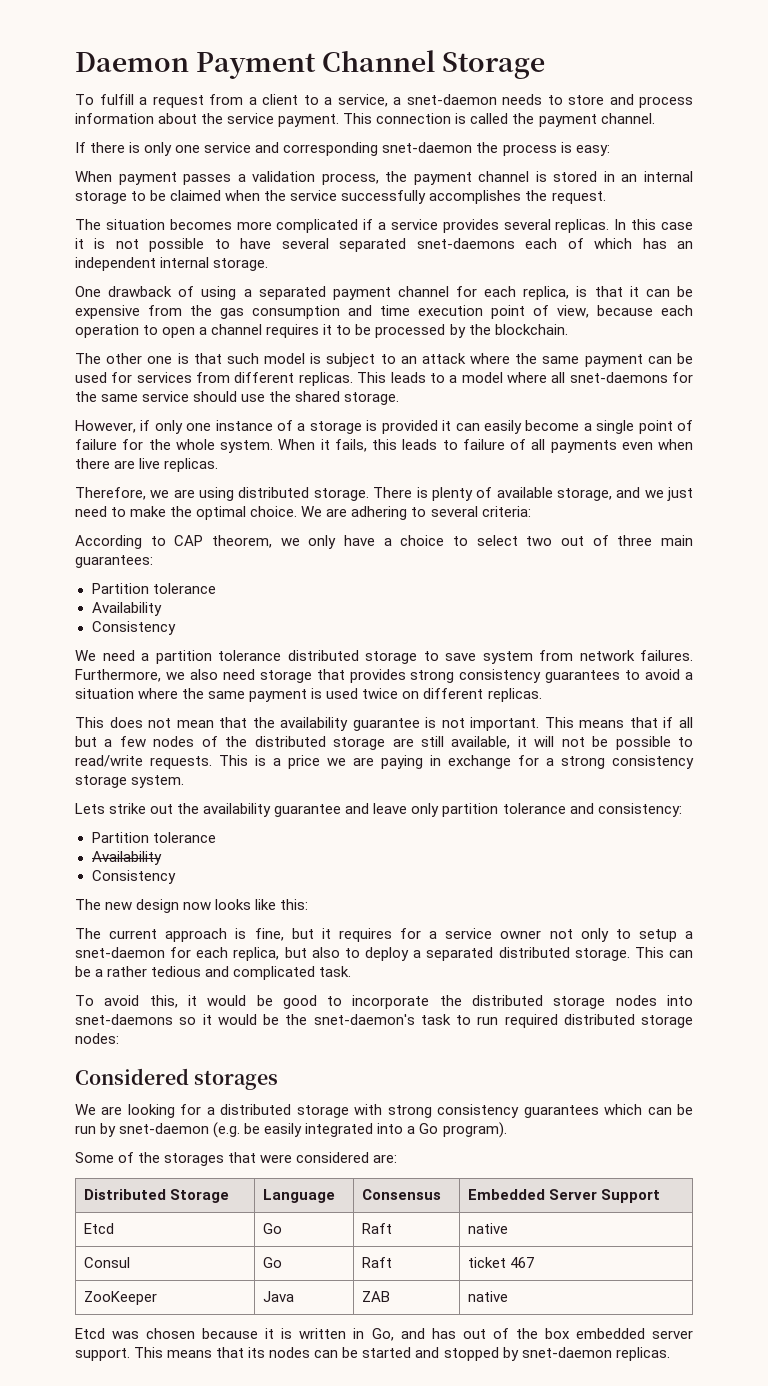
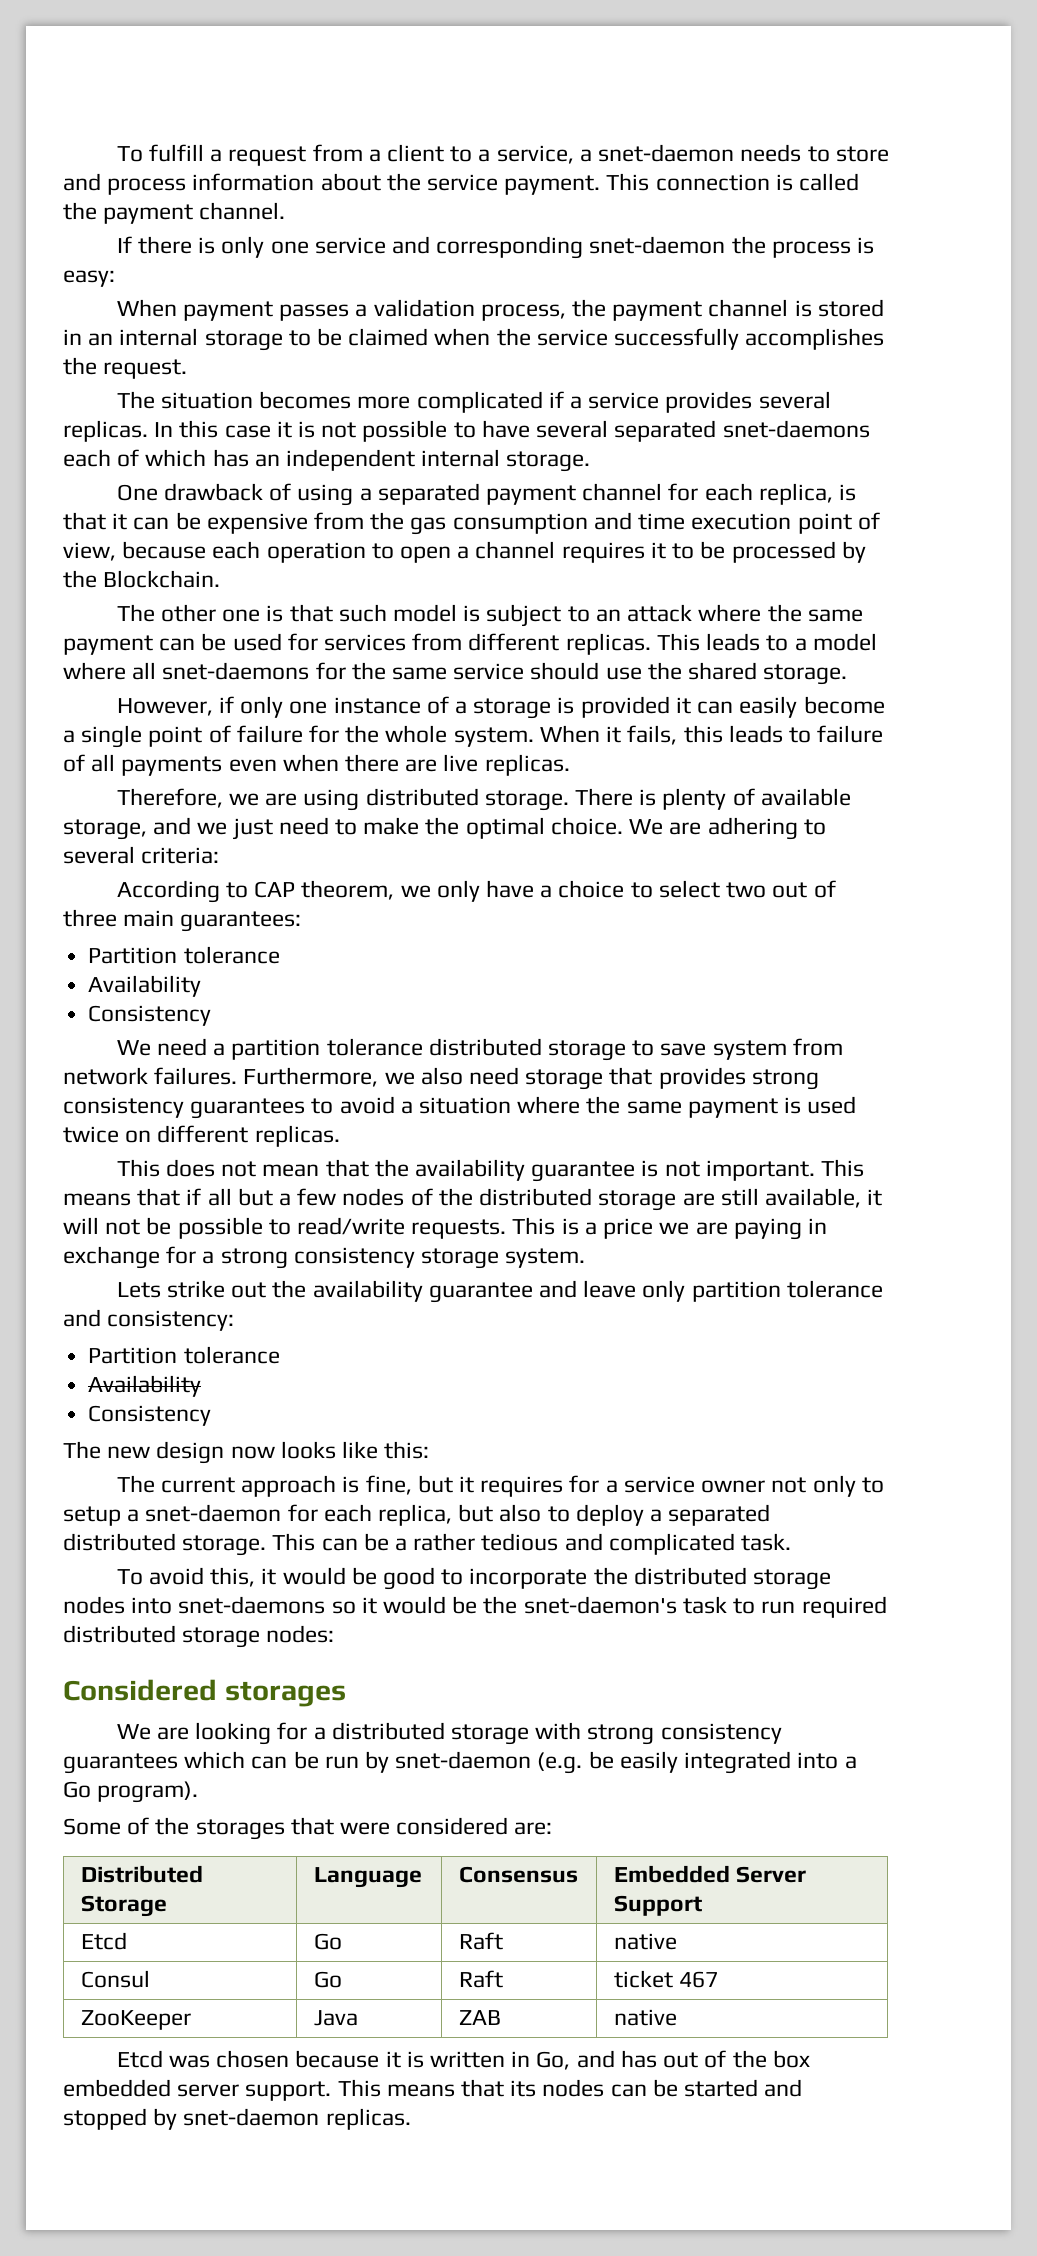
- Daemon Payment Channel Storage
- One drawback of using a separated payment channel for each replica, is that it can be expensive from the gas consumption and time execution point of view, because each operation to open a channel requires it to be processed by the blockchain.
+ One drawback of using a separated payment channel for each replica, is that it can be expensive from the gas consumption and time execution point of view, because each operation to open a channel requires it to be processed by the Blockchain.

